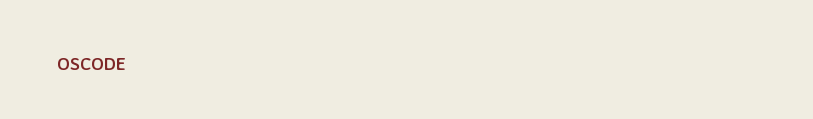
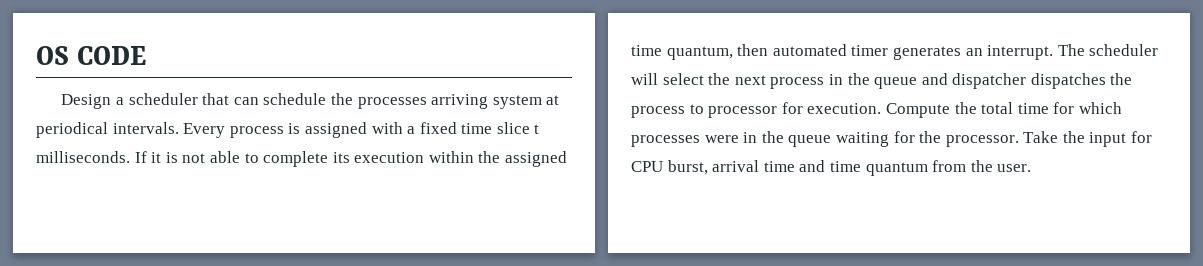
- OSCODE
+ OS CODE
+ Design a scheduler that can schedule the processes arriving system at periodical intervals. Every process is assigned with a fixed time slice t milliseconds. If it is not able to complete its execution within the assigned time quantum, then automated timer generates an interrupt. The scheduler will select the next process in the queue and dispatcher dispatches the process to processor for execution. Compute the total time for which processes were in the queue waiting for the processor. Take the input for CPU burst, arrival time and time quantum from the user.

